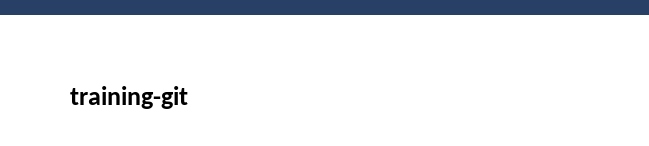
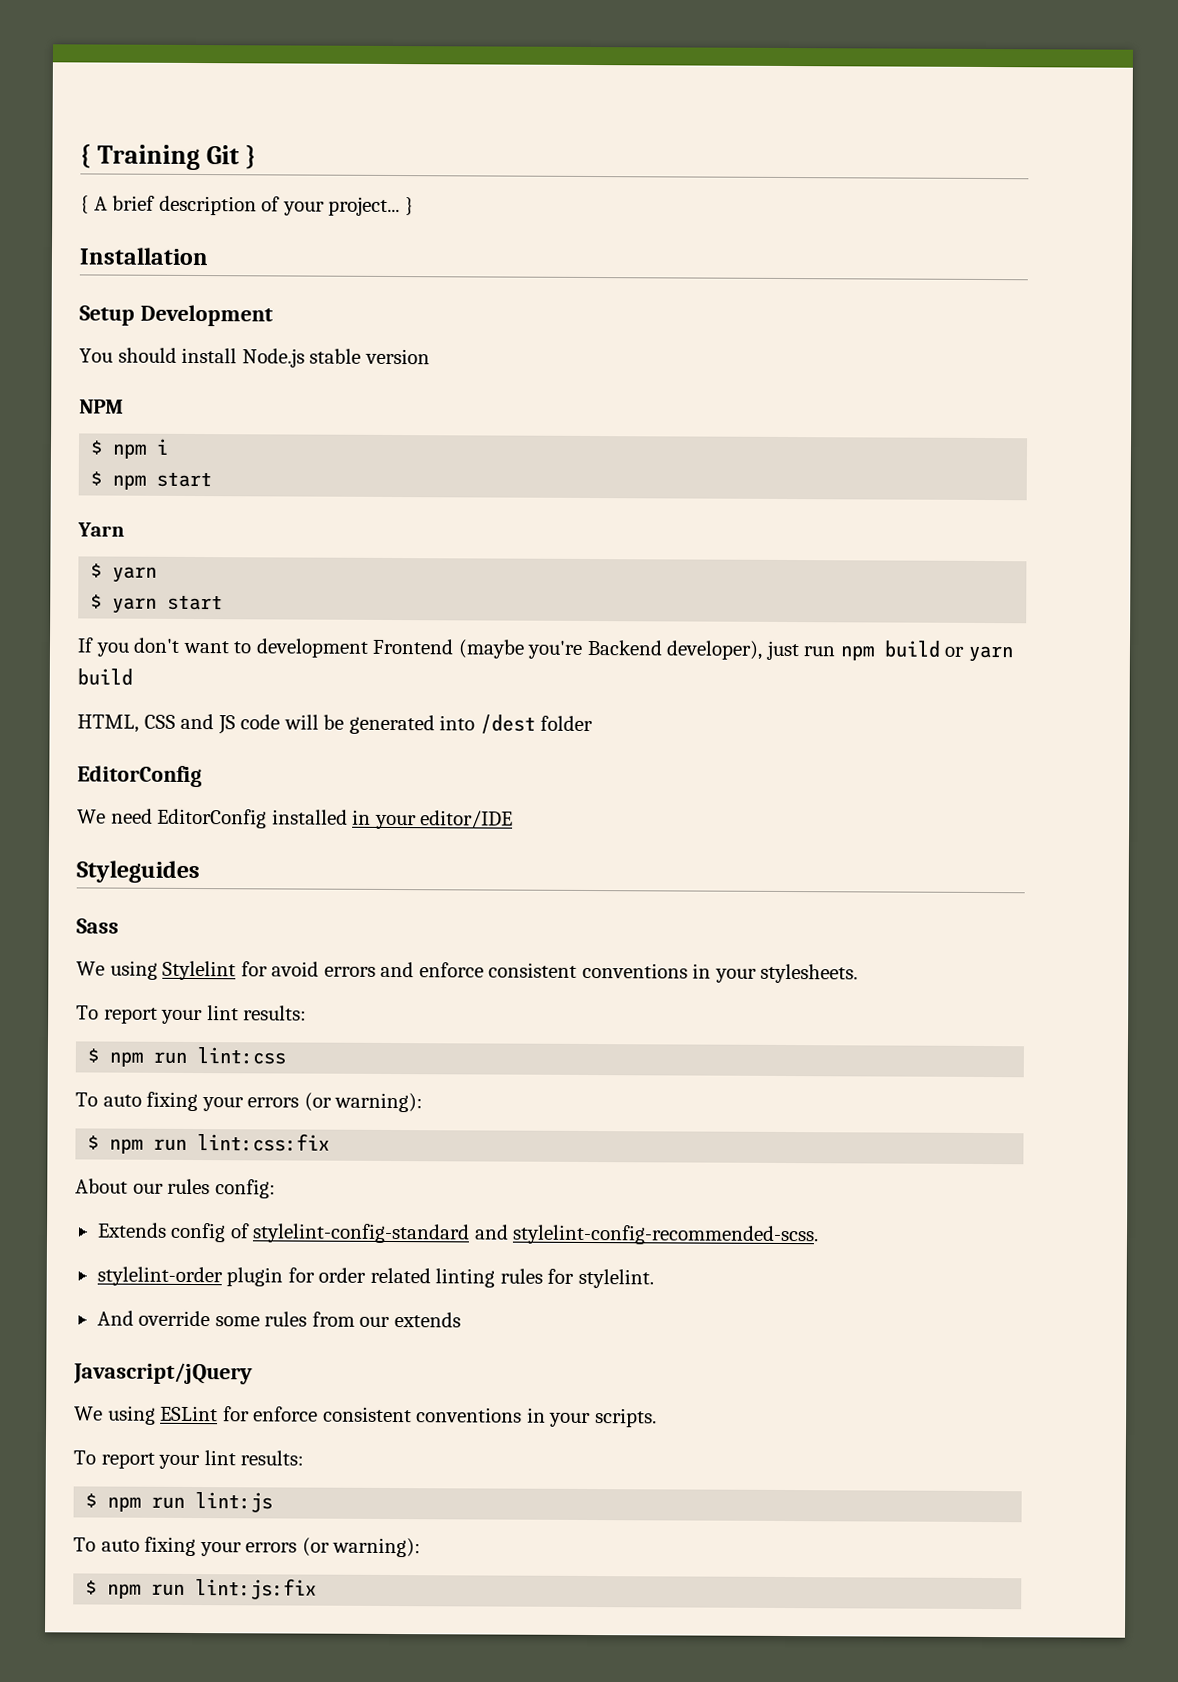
- training-git
+ { Training Git }
+ { A brief description of your project... }
+ Installation
+ Setup Development
+ You should install Node.js stable version
+ NPM
+ $ npm i
+ $ npm start
+ Yarn
+ $ yarn
+ $ yarn start
+ If you don't want to development Frontend (maybe you're Backend developer), just run npm build or yarn build
+ HTML, CSS and JS code will be generated into /dest folder
+ EditorConfig
+ We need EditorConfig installed in your editor/IDE
+ Styleguides
+ Sass
+ We using Stylelint for avoid errors and enforce consistent conventions in your stylesheets.
+ To report your lint results:
+ $ npm run lint:css
+ To auto fixing your errors (or warning):
+ $ npm run lint:css:fix
+ About our rules config:
+ Extends config of stylelint-config-standard and stylelint-config-recommended-scss.
+ stylelint-order plugin for order related linting rules for stylelint.
+ And override some rules from our extends
+ Javascript/jQuery
+ We using ESLint for enforce consistent conventions in your scripts.
+ To report your lint results:
+ $ npm run lint:js
+ To auto fixing your errors (or warning):
+ $ npm run lint:js:fix

